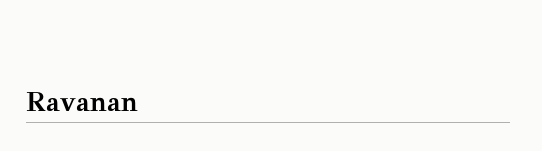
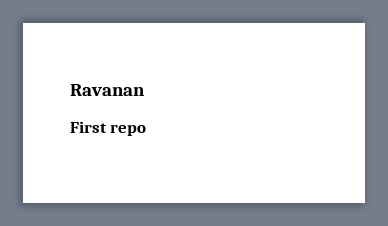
+ First repo

